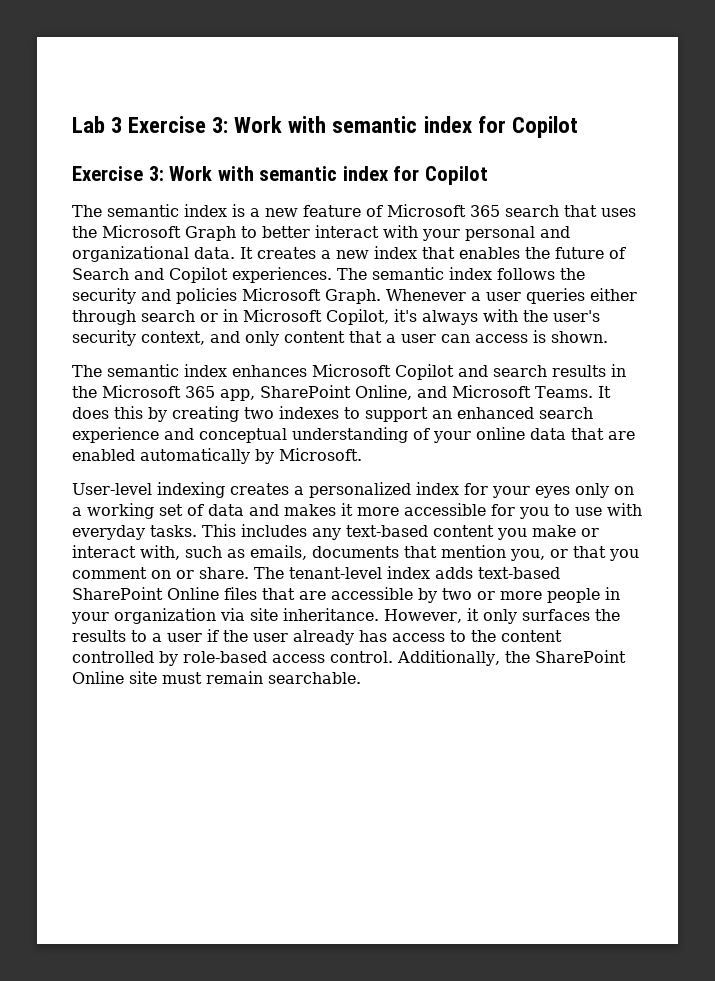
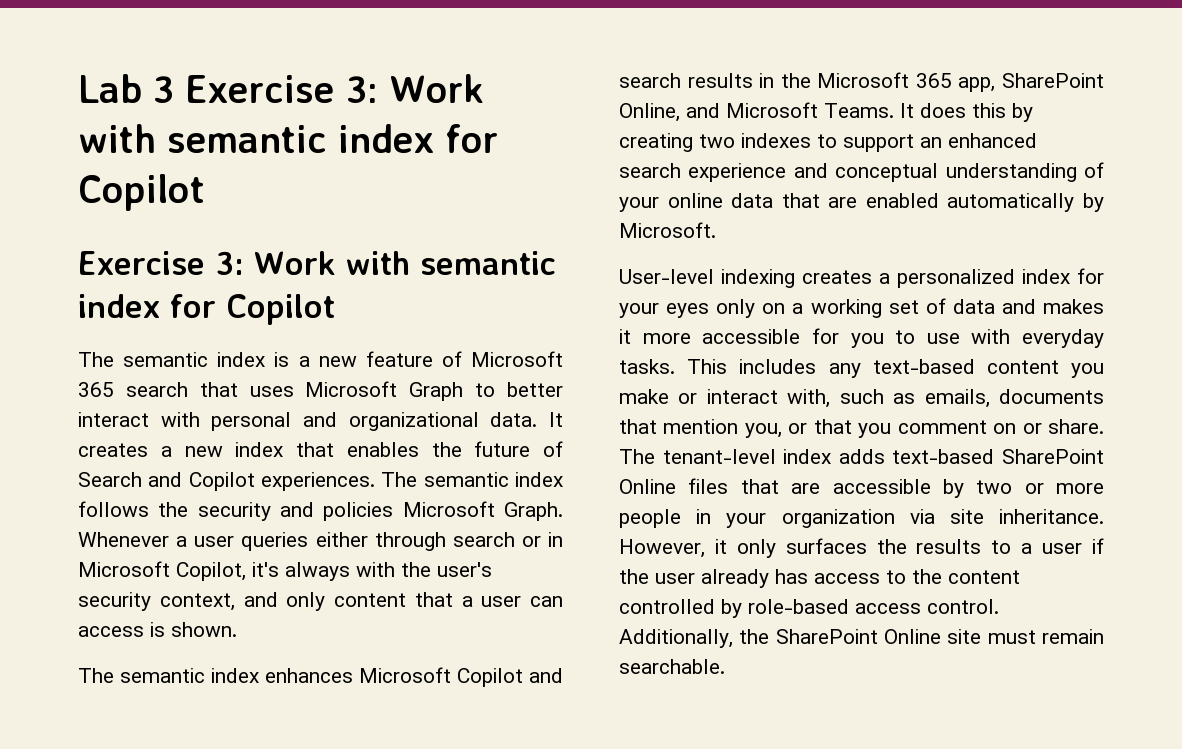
- The semantic index is a new feature of Microsoft 365 search that uses the Microsoft Graph to better interact with your personal and organizational data.
+ The semantic index is a new feature of Microsoft 365 search that uses Microsoft Graph to better interact with personal and organizational data.

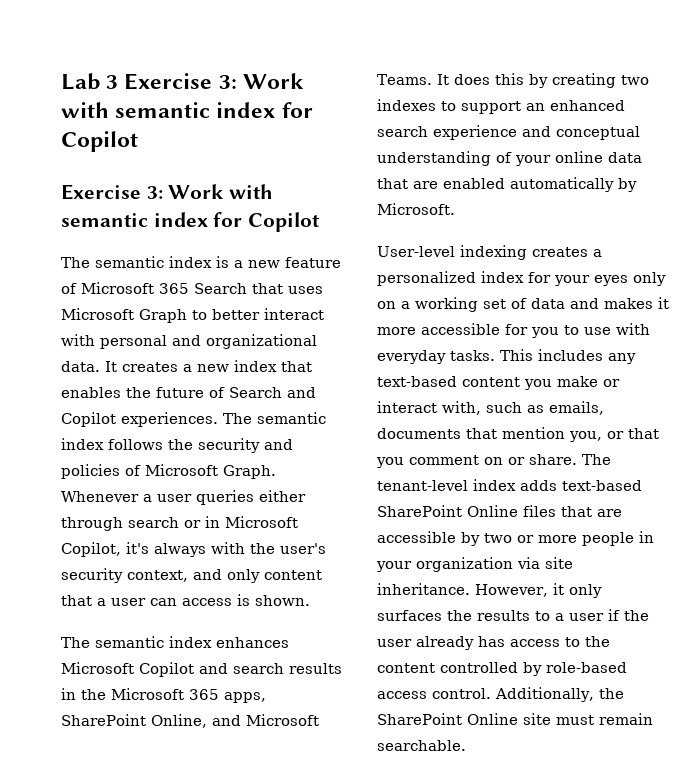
- The semantic index is a new feature of Microsoft 365 search that uses Microsoft Graph to better interact with personal and organizational data.
+ The semantic index is a new feature of Microsoft 365 Search that uses Microsoft Graph to better interact with personal and organizational data.
- The semantic index follows the security and policies Microsoft Graph.
+ The semantic index follows the security and policies of Microsoft Graph.
- The semantic index enhances Microsoft Copilot and search results in the Microsoft 365 app, SharePoint Online, and Microsoft Teams.
+ The semantic index enhances Microsoft Copilot and search results in the Microsoft 365 apps, SharePoint Online, and Microsoft Teams.

